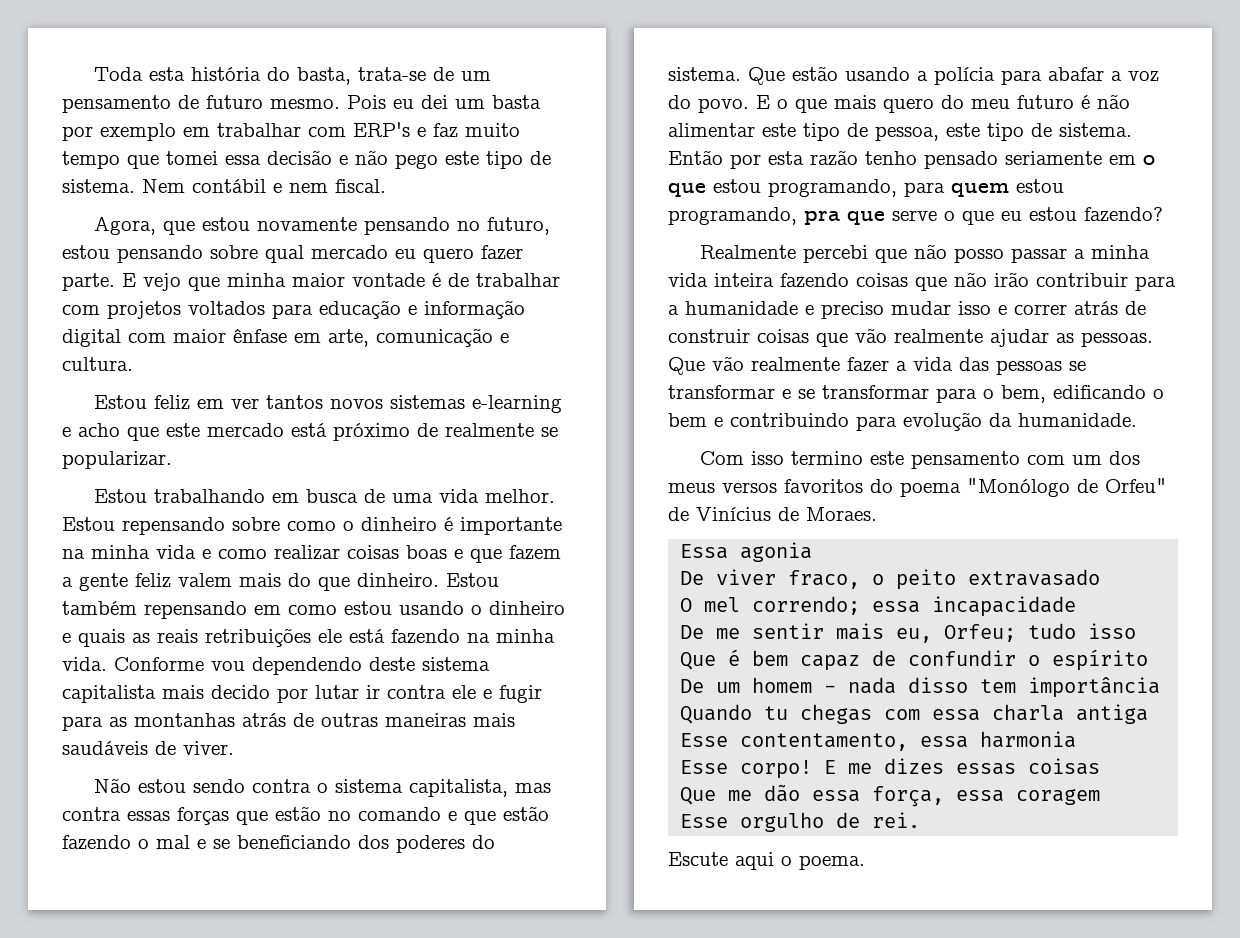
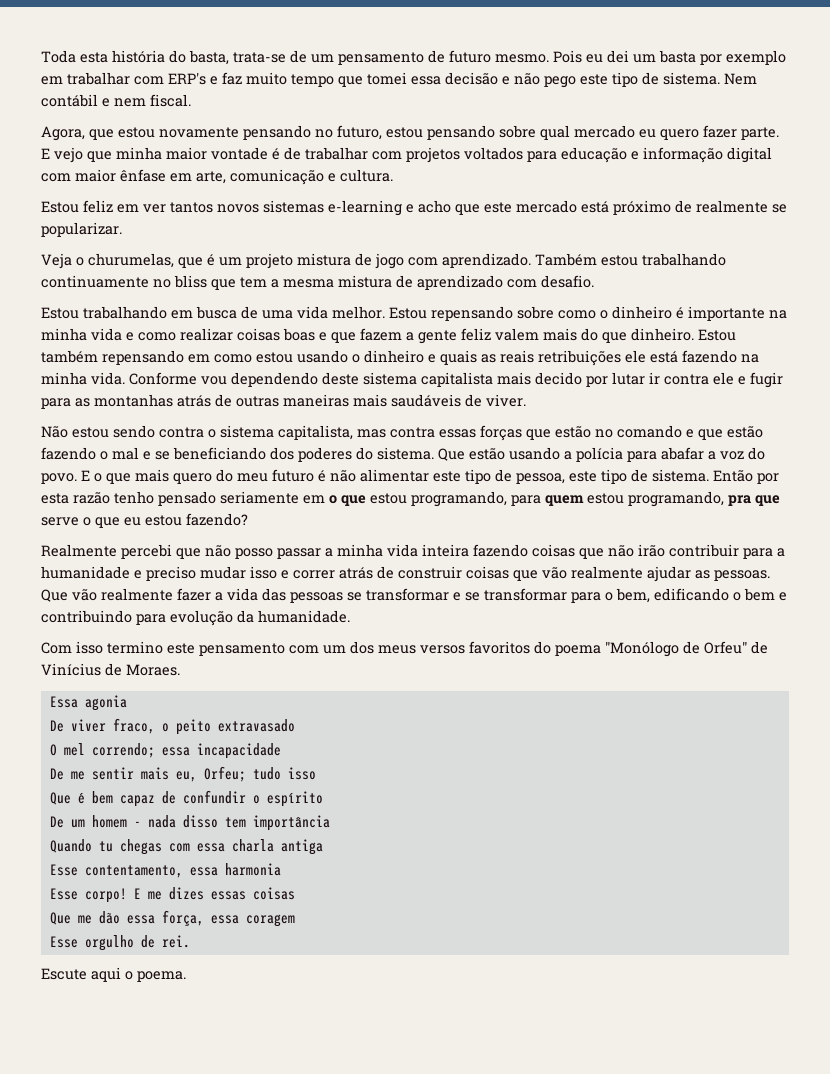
+ Veja o churumelas, que é um projeto mistura de jogo com aprendizado. Também estou trabalhando continuamente no bliss que tem a mesma mistura de aprendizado com desafio.

